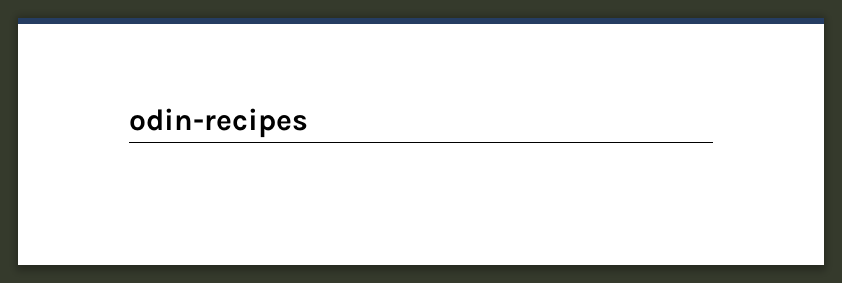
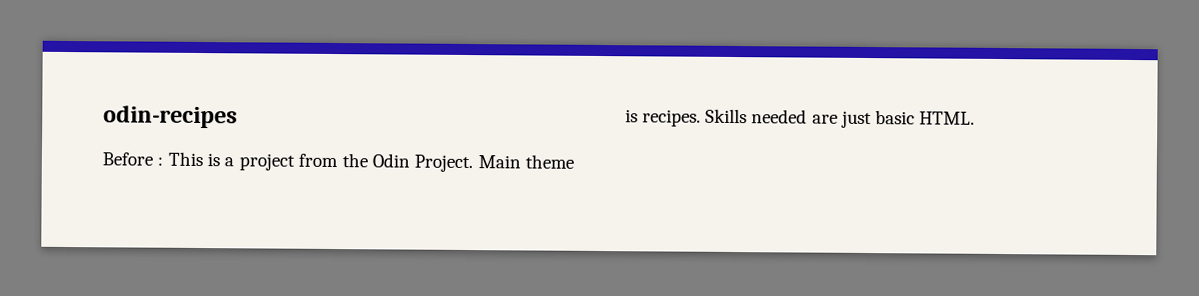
+ Before : This is a project from the Odin Project. Main theme is recipes. Skills needed are just basic HTML.

